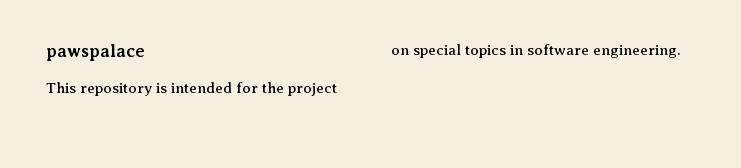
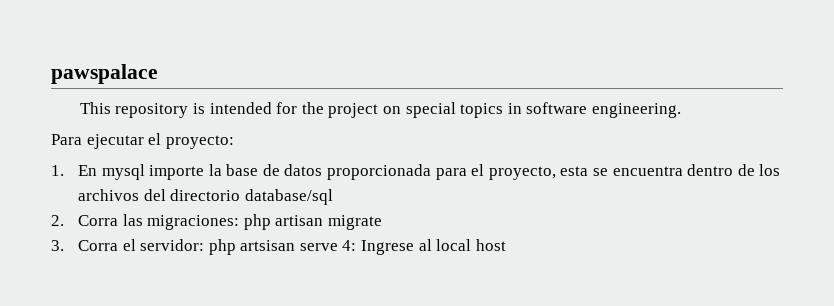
+ Para ejecutar el proyecto:
+ 1. En mysql importe la base de datos proporcionada para el proyecto, esta se encuentra dentro de los archivos del directorio database/sql
+ 2. Corra las migraciones: php artisan migrate
+ 3. Corra el servidor: php artsisan serve 4: Ingrese al local host

